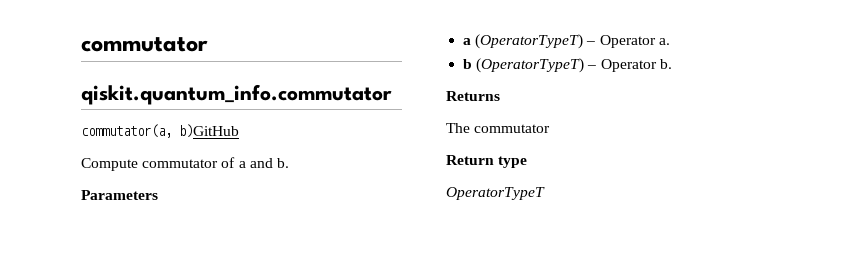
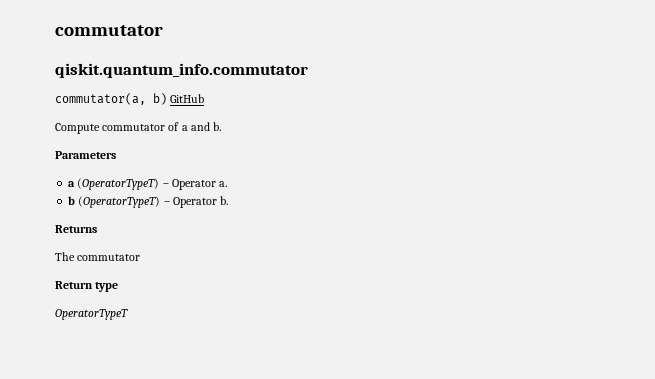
- commutator(a, b)GitHub
+ commutator(a, b) GitHub

